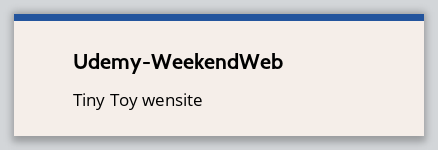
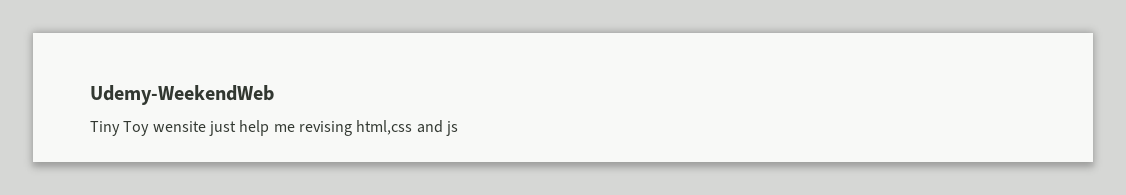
- Tiny Toy wensite
+ Tiny Toy wensite just help me revising html,css and js

